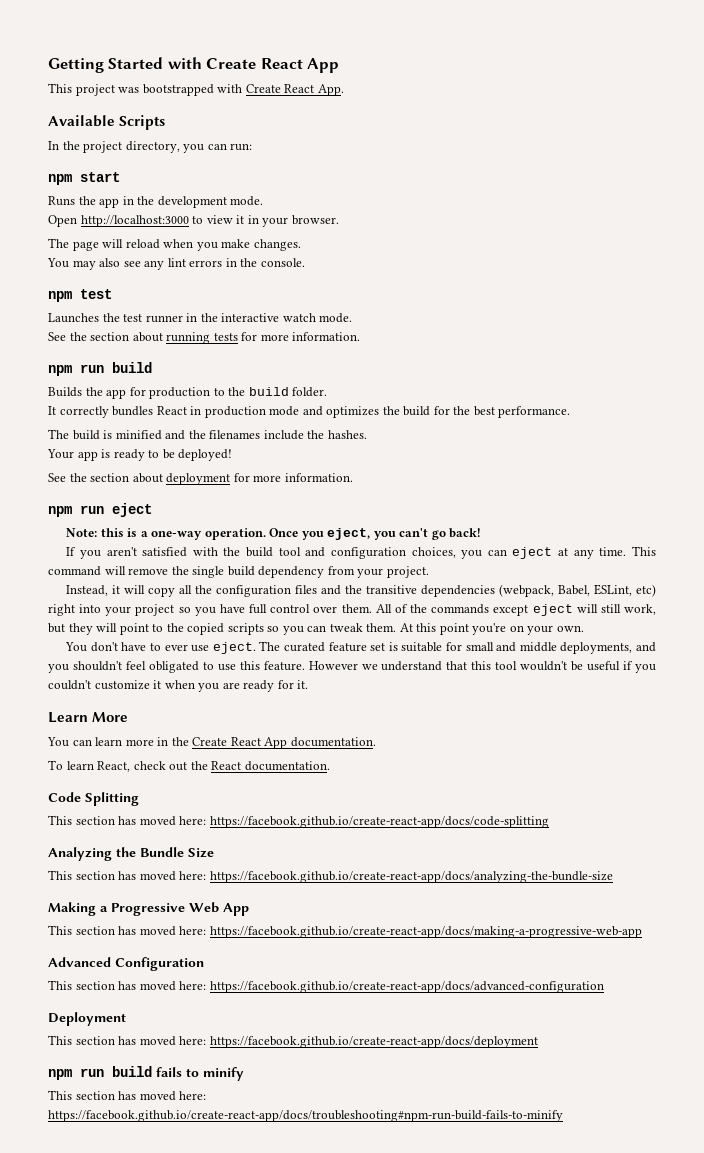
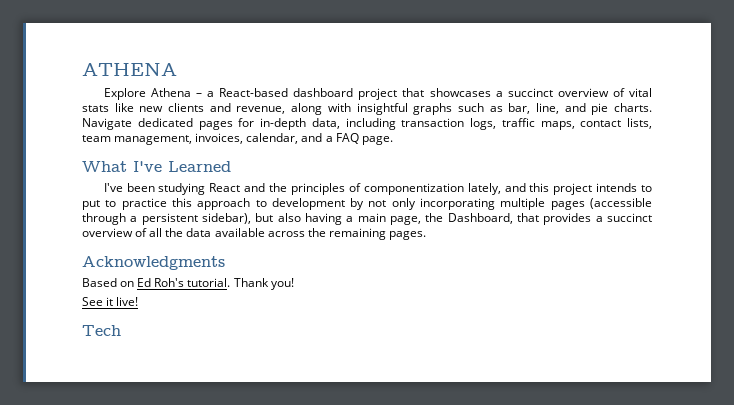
- Getting Started with Create React App
- This project was bootstrapped with Create React App.
- Available Scripts
- In the project directory, you can run:
- npm start
- Runs the app in the development mode.
- Open http://localhost:3000 to view it in your browser.
- The page will reload when you make changes.
- You may also see any lint errors in the console.
- npm test
- Launches the test runner in the interactive watch mode.
- See the section about running tests for more information.
- npm run build
- Builds the app for production to the build folder.
- It correctly bundles React in production mode and optimizes the build for the best performance.
- The build is minified and the filenames include the hashes.
- Your app is ready to be deployed!
- See the section about deployment for more information.
- npm run eject
- Note: this is a one-way operation. Once you eject, you can't go back!
- If you aren't satisfied with the build tool and configuration choices, you can eject at any time. This command will remove the single build dependency from your project.
- Instead, it will copy all the configuration files and the transitive dependencies (webpack, Babel, ESLint, etc) right into your project so you have full control over them. All of the commands except eject will still work, but they will point to the copied scripts so you can tweak them. At this point you're on your own.
- You don't have to ever use eject. The curated feature set is suitable for small and middle deployments, and you shouldn't feel obligated to use this feature. However we understand that this tool wouldn't be useful if you couldn't customize it when you are ready for it.
- Learn More
- You can learn more in the Create React App documentation.
- To learn React, check out the React documentation.
- Code Splitting
- This section has moved here: https://facebook.github.io/create-react-app/docs/code-splitting
- Analyzing the Bundle Size
- This section has moved here: https://facebook.github.io/create-react-app/docs/analyzing-the-bundle-size
- Making a Progressive Web App
- This section has moved here: https://facebook.github.io/create-react-app/docs/making-a-progressive-web-app
- Advanced Configuration
- This section has moved here: https://facebook.github.io/create-react-app/docs/advanced-configuration
- Deployment
- This section has moved here: https://facebook.github.io/create-react-app/docs/deployment
- npm run build fails to minify
- This section has moved here: https://facebook.github.io/create-react-app/docs/troubleshooting#npm-run-build-fails-to-minify
+ ATHENA
+ Explore Athena – a React-based dashboard project that showcases a succinct overview of vital stats like new clients and revenue, along with insightful graphs such as bar, line, and pie charts. Navigate dedicated pages for in-depth data, including transaction logs, traffic maps, contact lists, team management, invoices, calendar, and a FAQ page.
+ What I've Learned
+ I've been studying React and the principles of componentization lately, and this project intends to put to practice this approach to development by not only incorporating multiple pages (accessible through a persistent sidebar), but also having a main page, the Dashboard, that provides a succinct overview of all the data available across the remaining pages.
+ Acknowledgments
+ Based on Ed Roh's tutorial. Thank you!
+ See it live!
+ Tech

